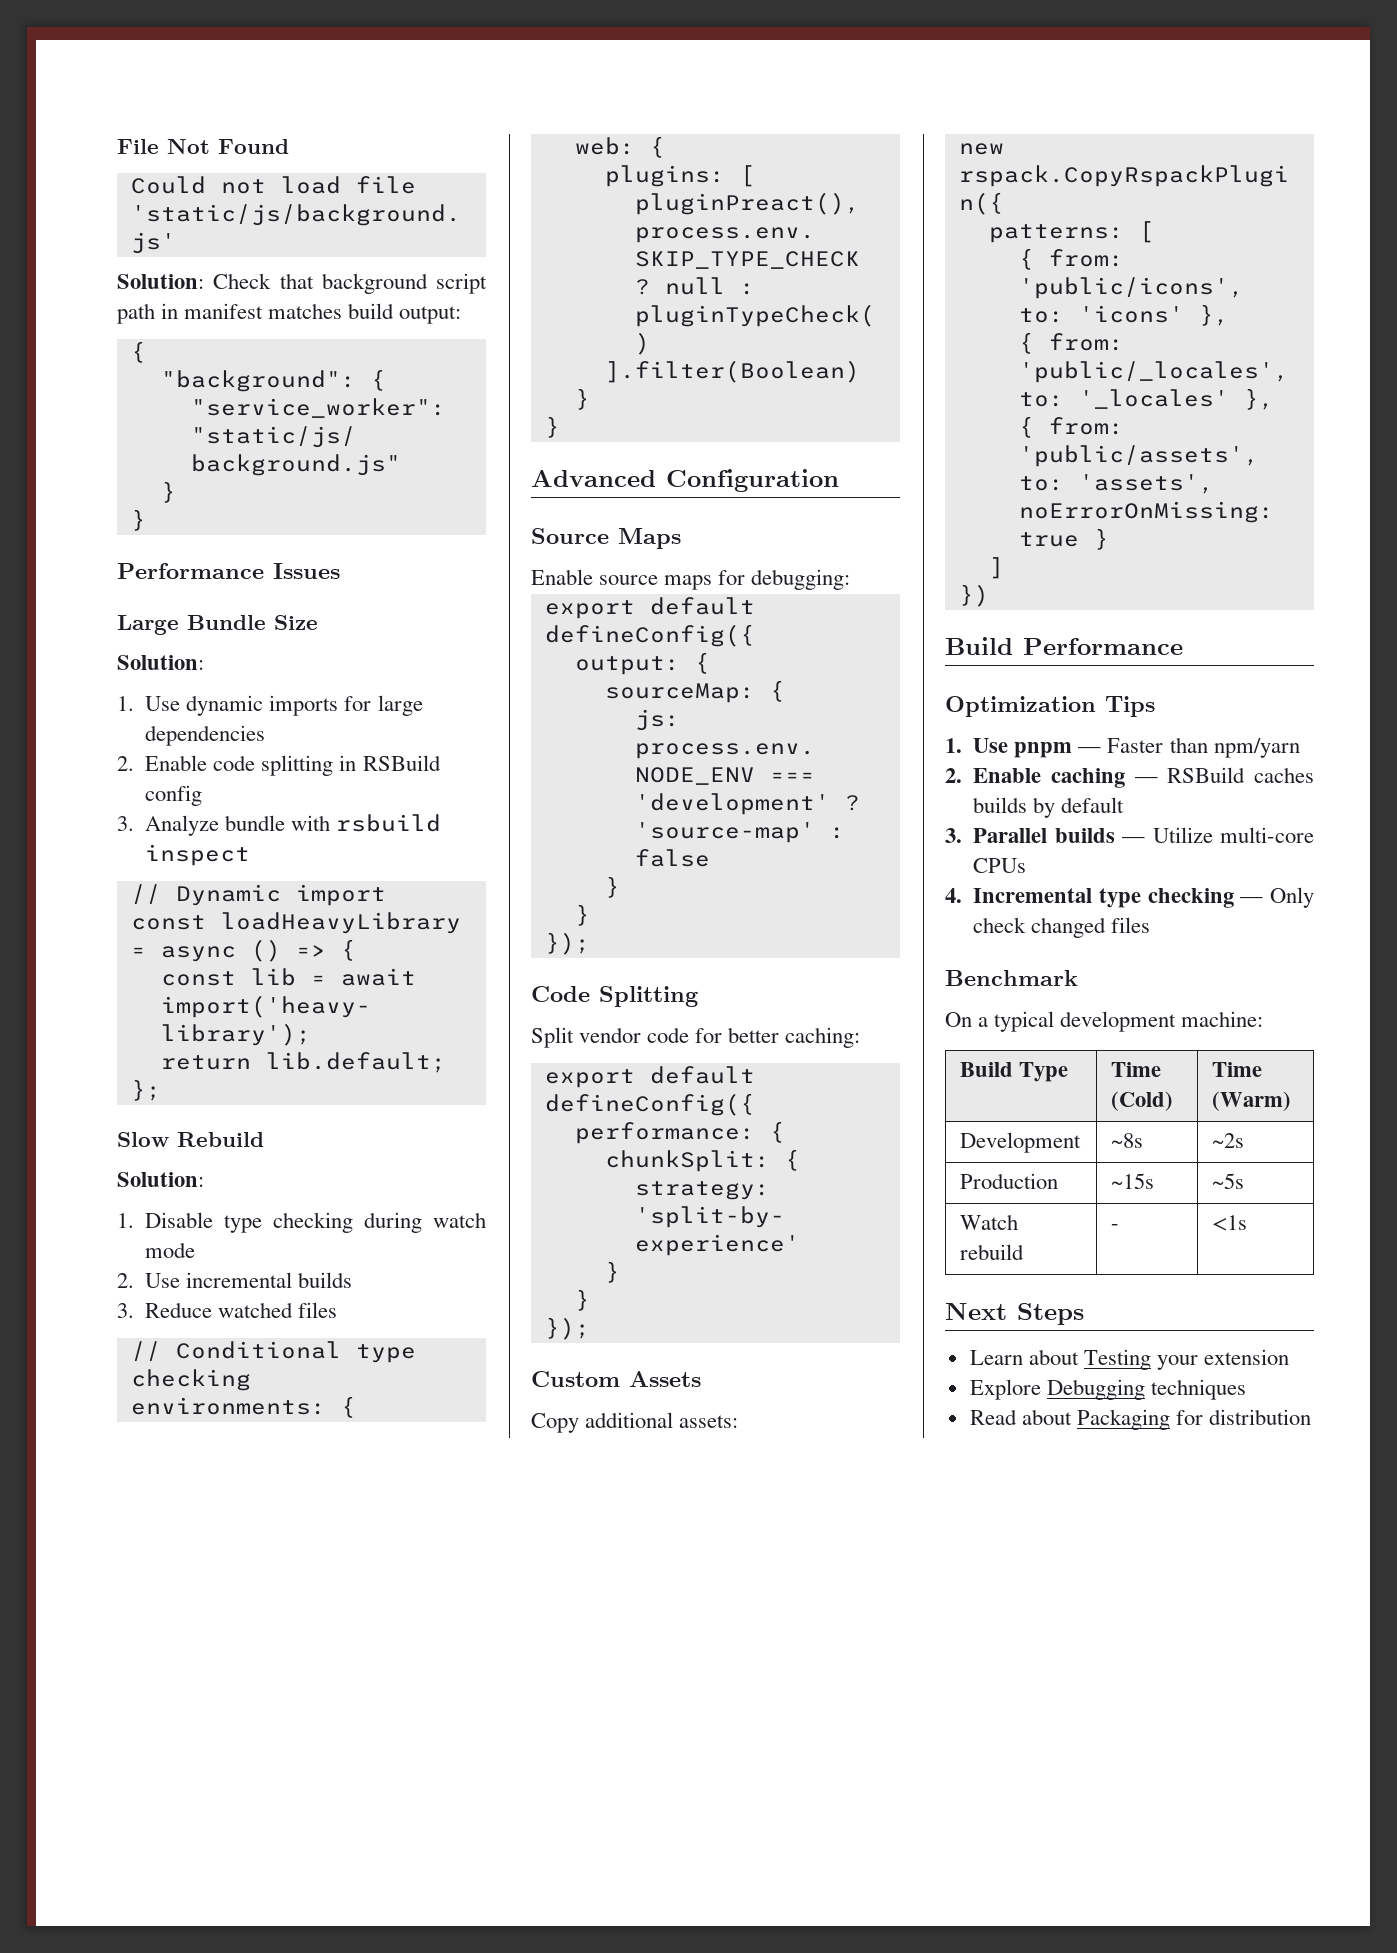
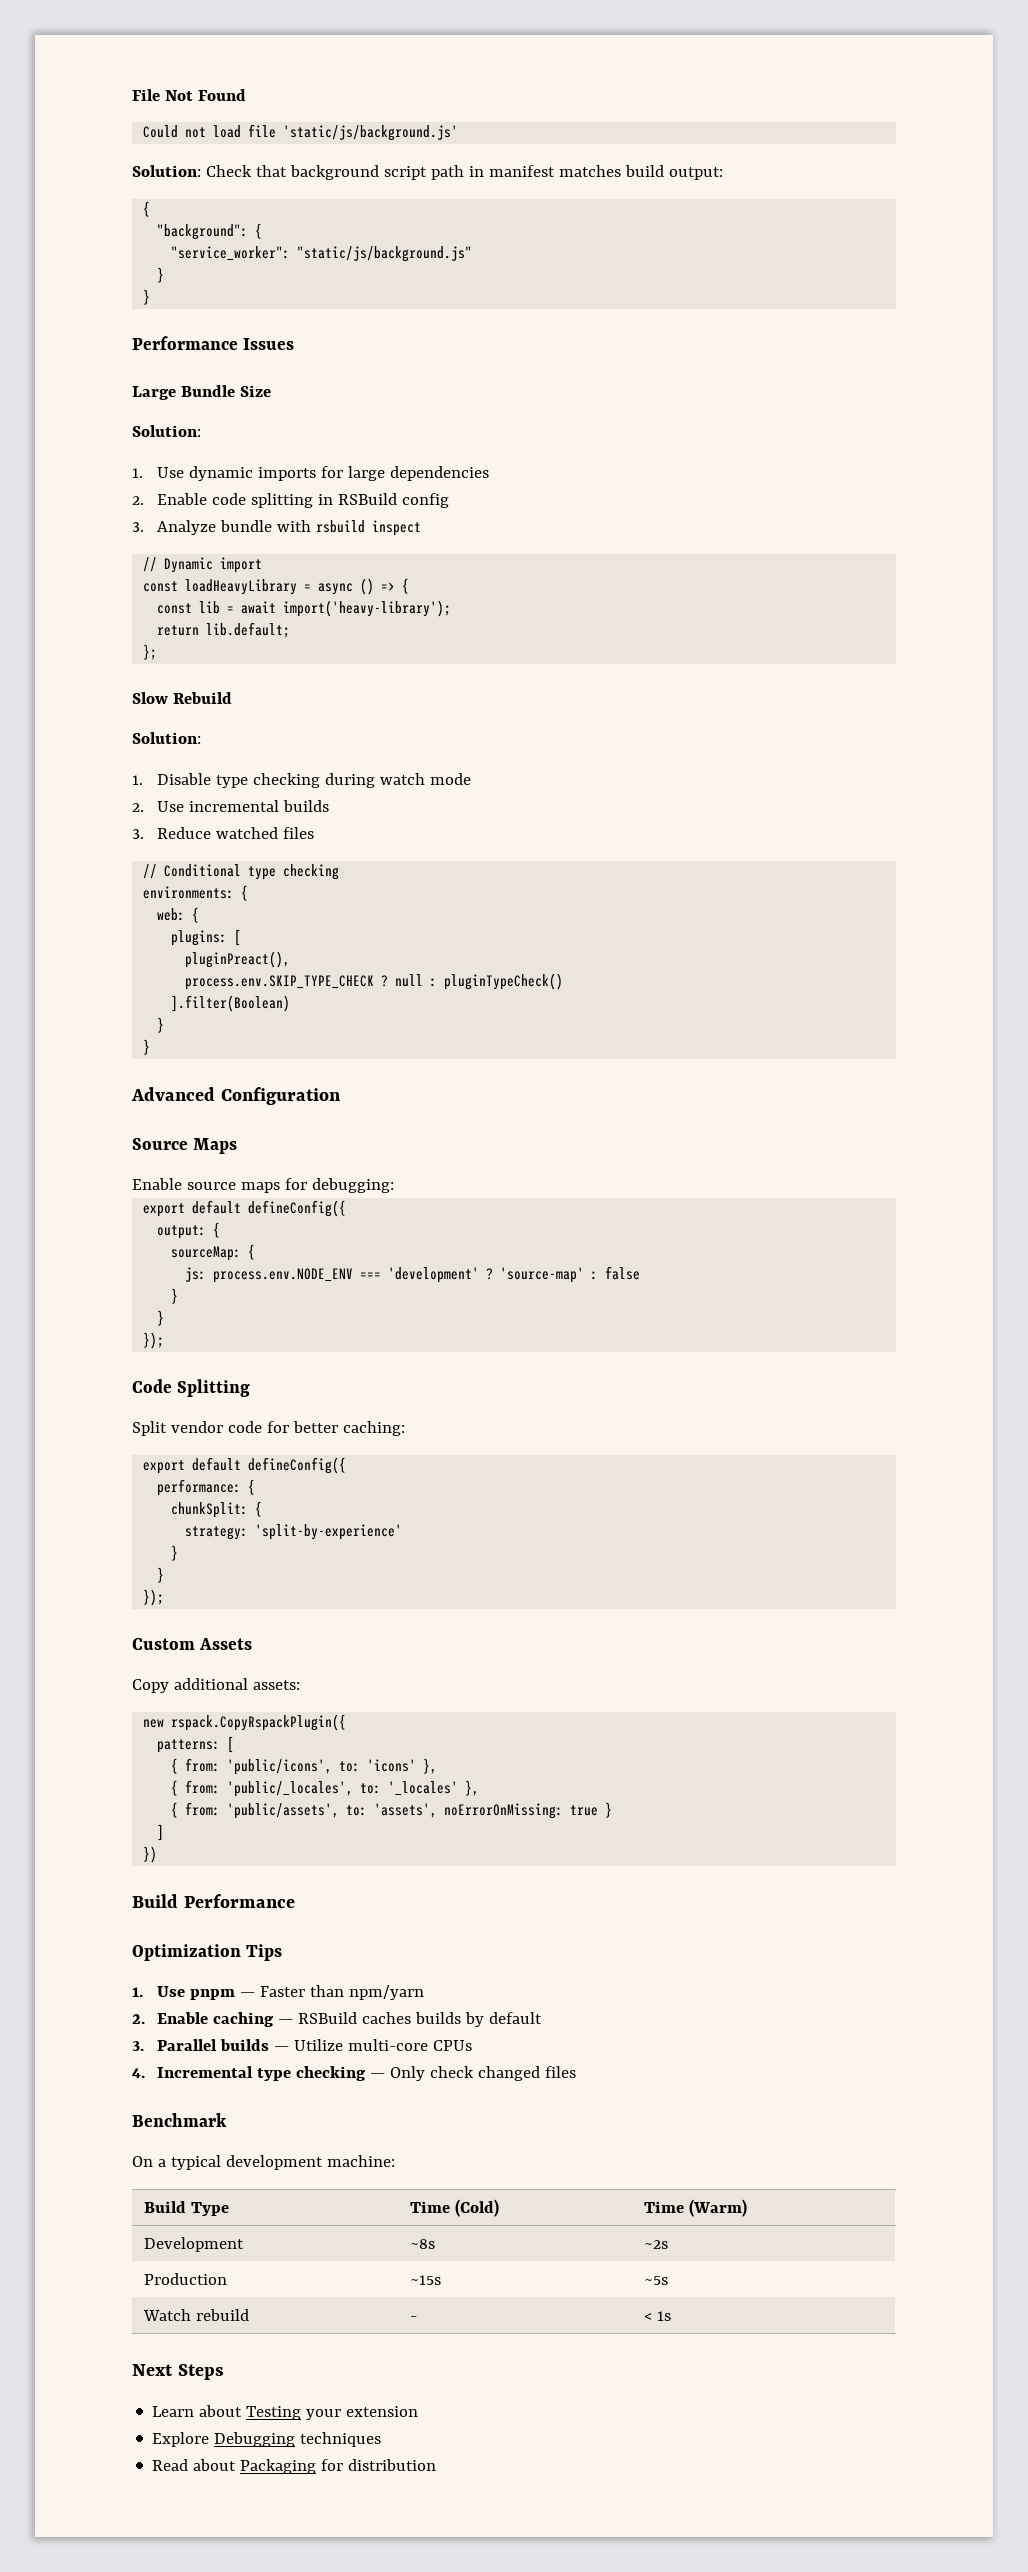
- Watch rebuild | - | <1s
+ Watch rebuild | - | < 1s

